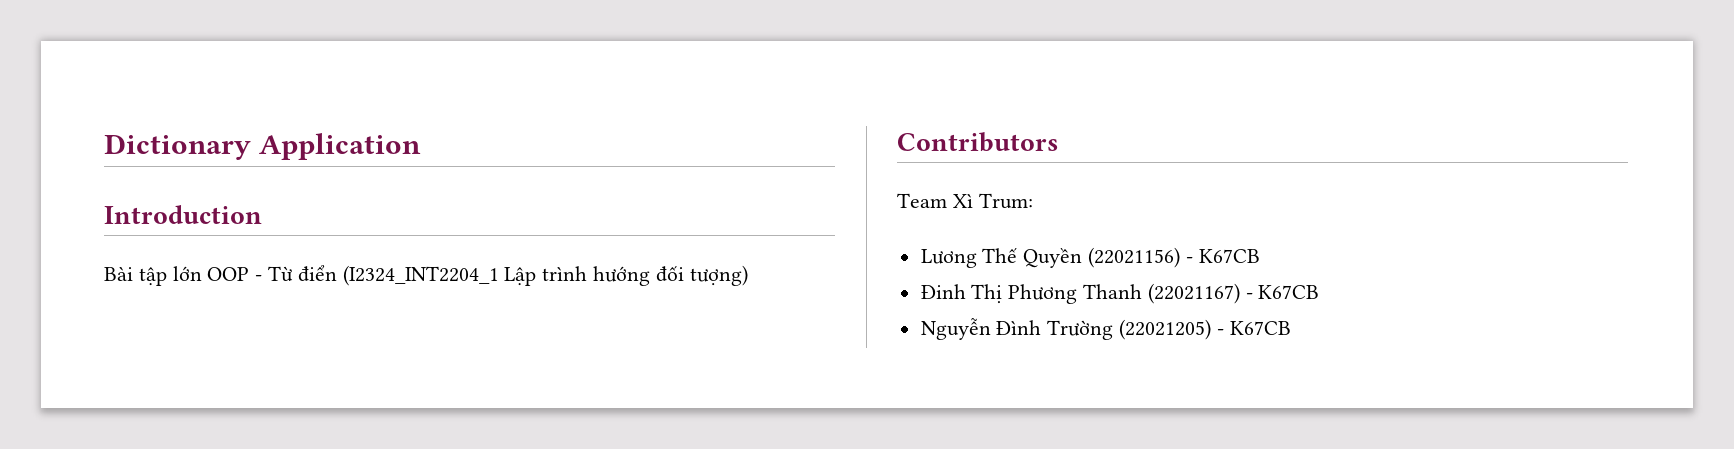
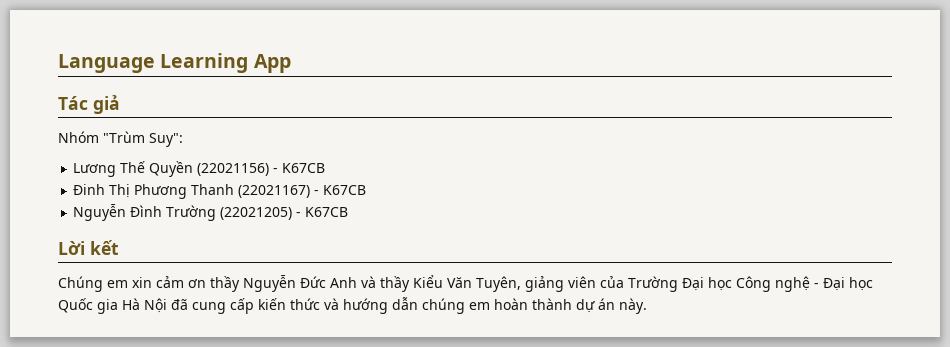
- Dictionary Application
- Introduction
- Bài tập lớn OOP - Từ điển (I2324_INT2204_1 Lập trình hướng đối tượng)
- Contributors
- Team Xì Trum:
+ Language Learning App
+ Tác giả
+ Nhóm "Trùm Suy":
+ Lời kết
+ Chúng em xin cảm ơn thầy Nguyễn Đức Anh và thầy Kiểu Văn Tuyên, giảng viên của Trường Đại học Công nghệ - Đại học Quốc gia Hà Nội đã cung cấp kiến thức và hướng dẫn chúng em hoàn thành dự án này.

